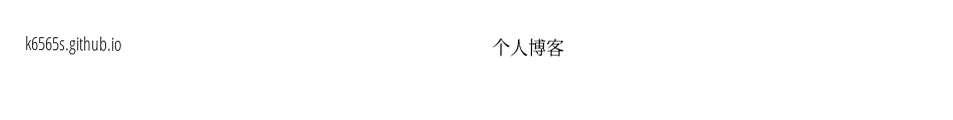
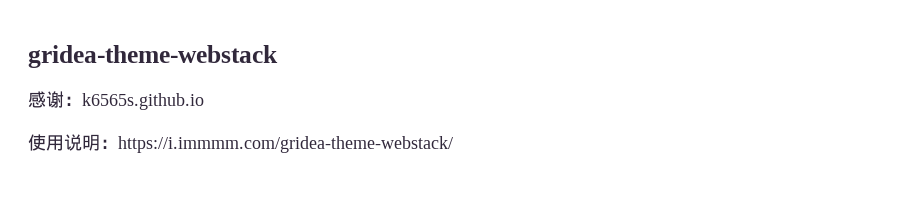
- k6565s.github.io
+ gridea-theme-webstack
+ 感谢：k6565s.github.io
- 个人博客
+ 使用说明：https://i.immmm.com/gridea-theme-webstack/

